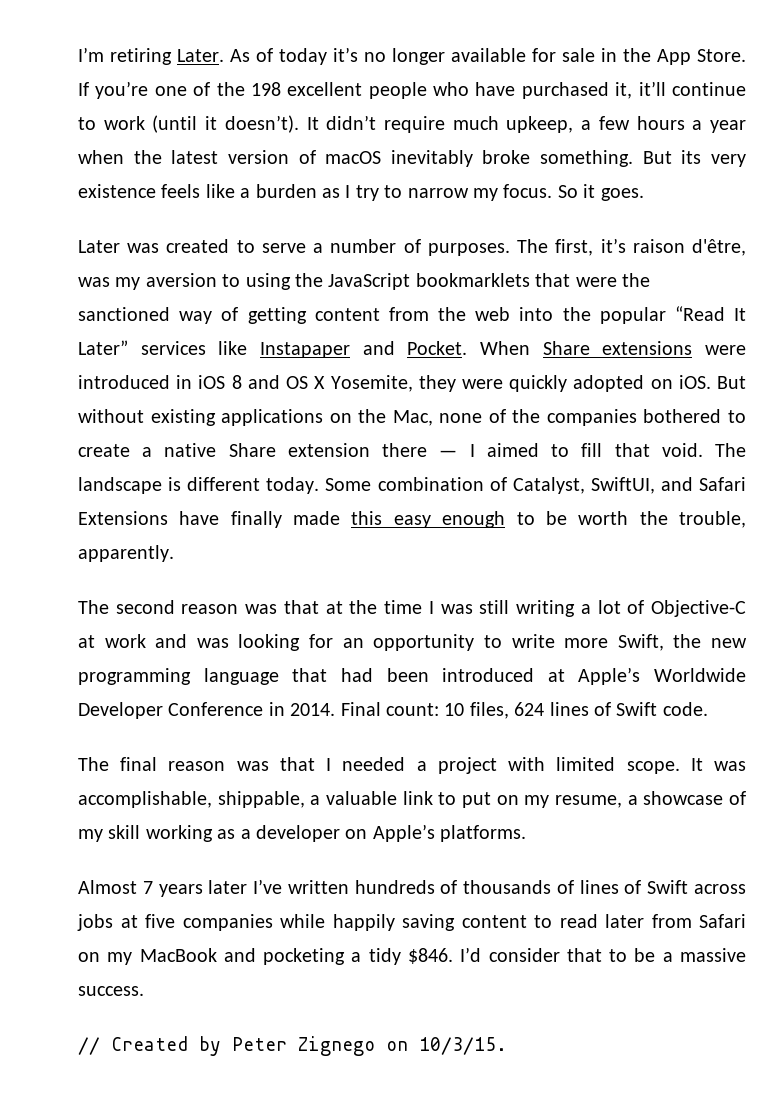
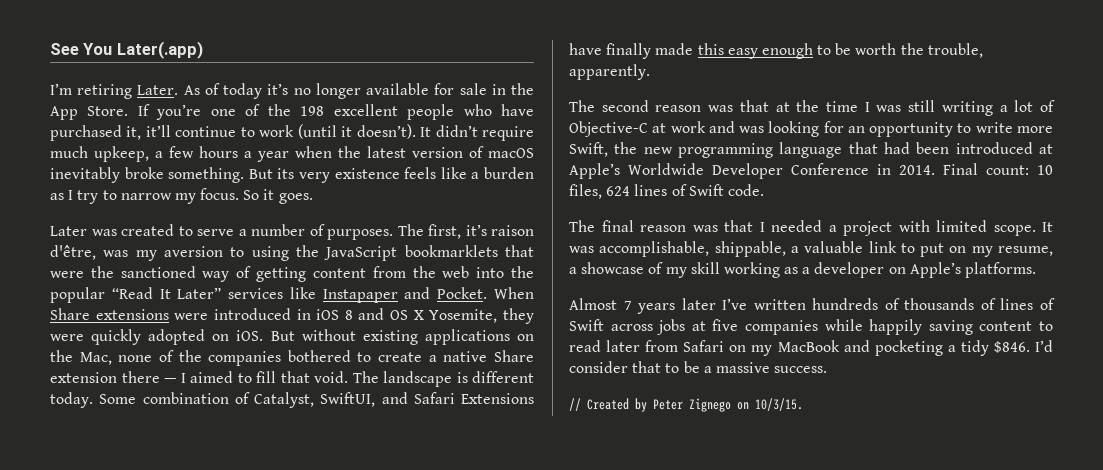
+ See You Later(.app)

